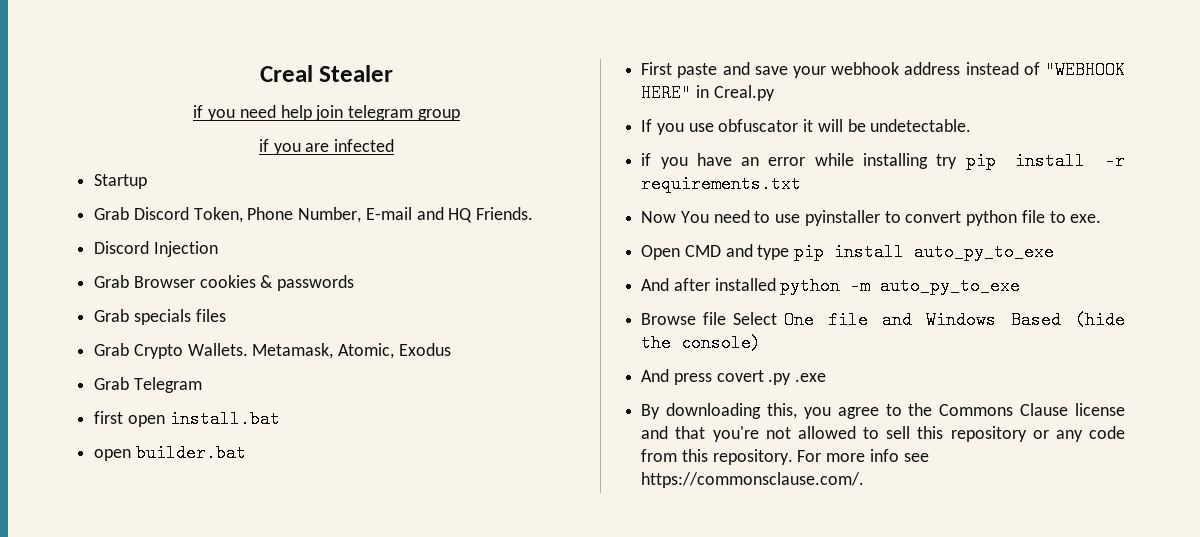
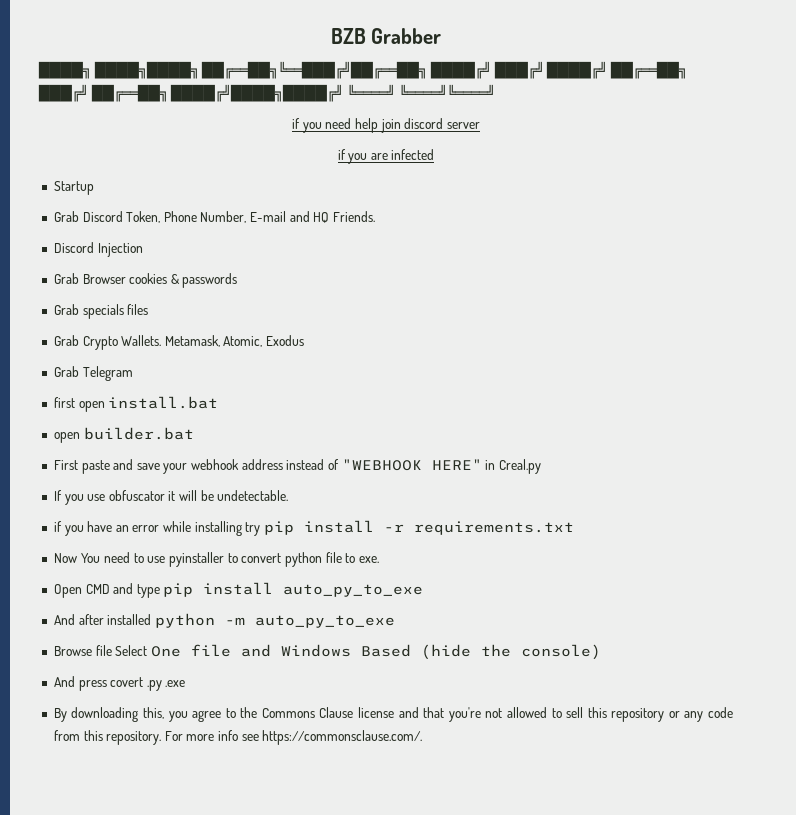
- Creal Stealer
+ BZB Grabber
+ ████╗ ████╗████╗ ██╔══██╗╚══███╔╝██╔══██╗ ████╔╝ ███╔╝ ████╔╝ ██╔══██╗ ███╔╝ ██╔══██╗ ████╔╝████╗████╔╝ ╚════╝ ╚════╝╚════╝
- if you need help join telegram group
+ if you need help join discord server

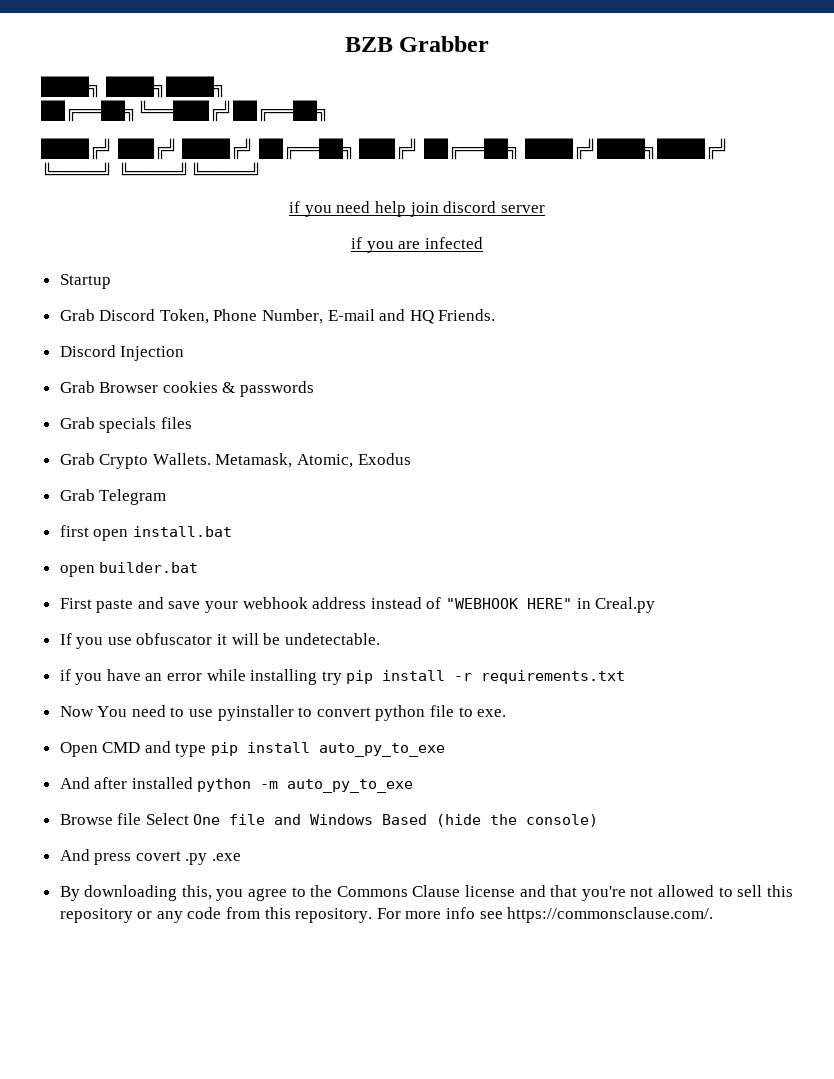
- ████╗ ████╗████╗ ██╔══██╗╚══███╔╝██╔══██╗ ████╔╝ ███╔╝ ████╔╝ ██╔══██╗ ███╔╝ ██╔══██╗ ████╔╝████╗████╔╝ ╚════╝ ╚════╝╚════╝
+ ████╗ ████╗████╗
+ ██╔══██╗╚══███╔╝██╔══██╗
+ ████╔╝ ███╔╝ ████╔╝ ██╔══██╗ ███╔╝ ██╔══██╗ ████╔╝████╗████╔╝ ╚════╝ ╚════╝╚════╝

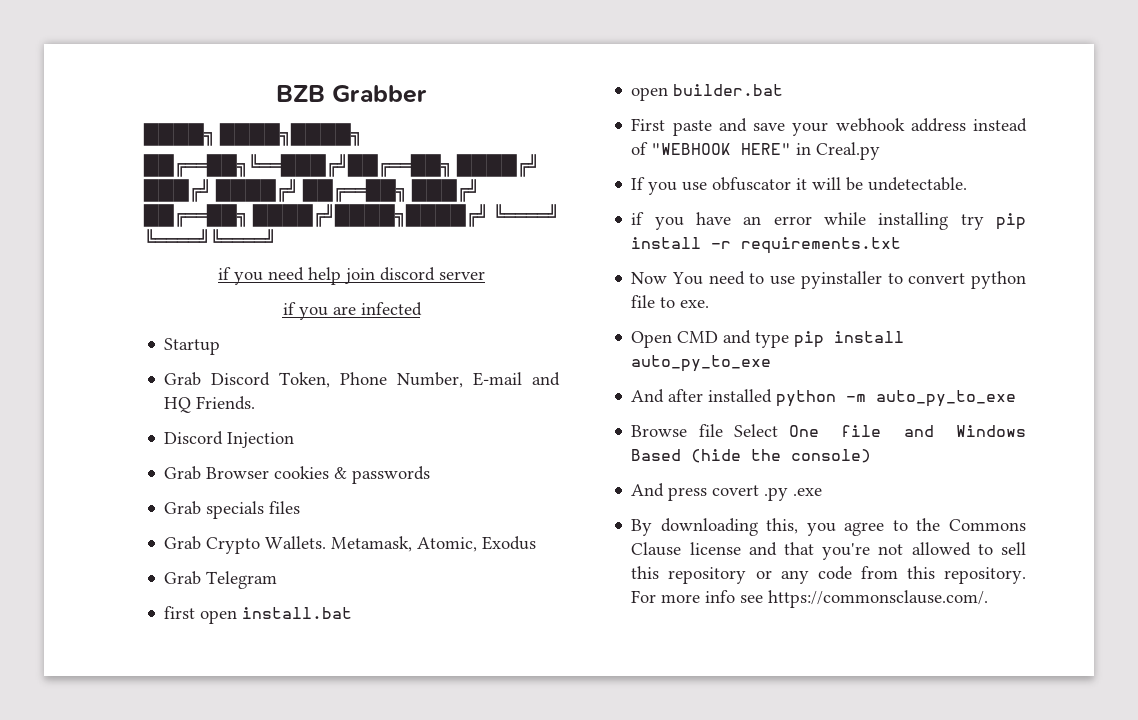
- ██╔══██╗╚══███╔╝██╔══██╗
- ████╔╝ ███╔╝ ████╔╝ ██╔══██╗ ███╔╝ ██╔══██╗ ████╔╝████╗████╔╝ ╚════╝ ╚════╝╚════╝
+ ██╔══██╗╚══███╔╝██╔══██╗ ████╔╝ ███╔╝ ████╔╝ ██╔══██╗ ███╔╝ ██╔══██╗ ████╔╝████╗████╔╝ ╚════╝ ╚════╝╚════╝

